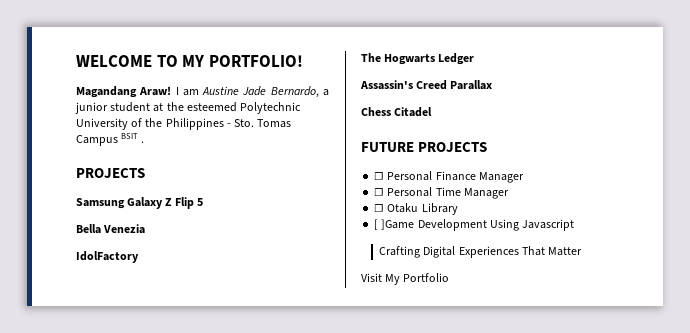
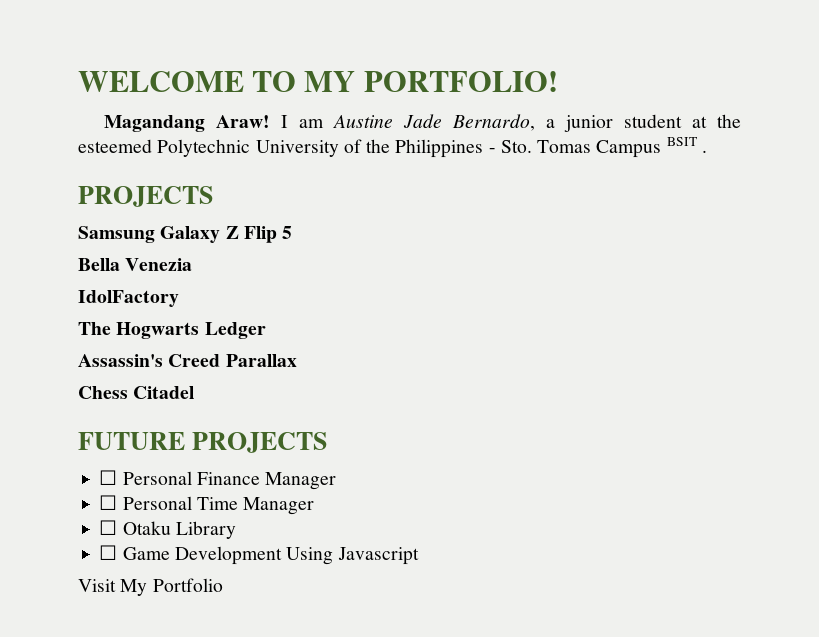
- [ ]Game Development Using Javascript
+ ☐ Game Development Using Javascript
- Crafting Digital Experiences That Matter

